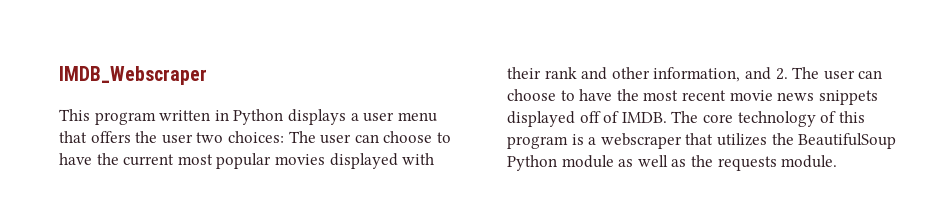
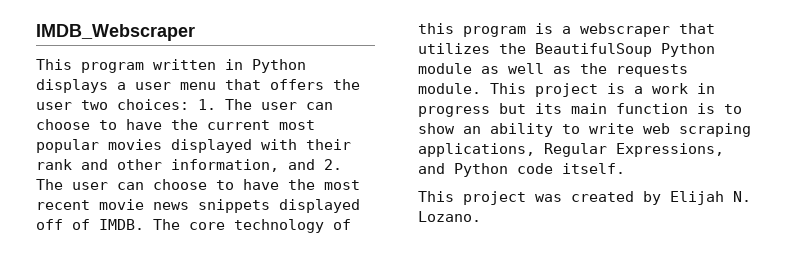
- This program written in Python displays a user menu that offers the user two choices: The user can choose to have the current most popular movies displayed with their rank and other information, and 2. The user can choose to have the most recent movie news snippets displayed off of IMDB.
+ This program written in Python displays a user menu that offers the user two choices: 1. The user can choose to have the current most popular movies displayed with their rank and other information, and 2. The user can choose to have the most recent movie news snippets displayed off of IMDB.
+ This project is a work in progress but its main function is to show an ability to write web scraping applications, Regular Expressions, and Python code itself.
+ This project was created by Elijah N. Lozano.

